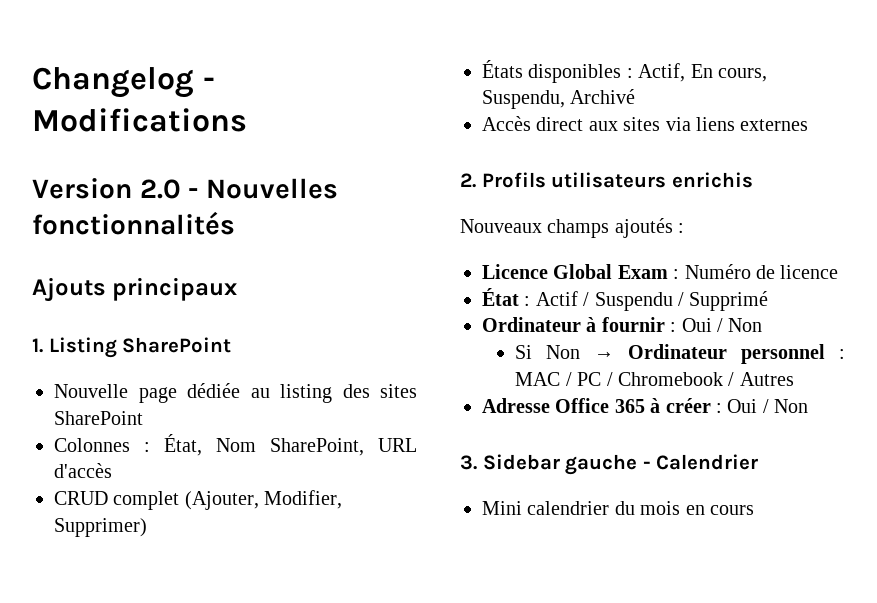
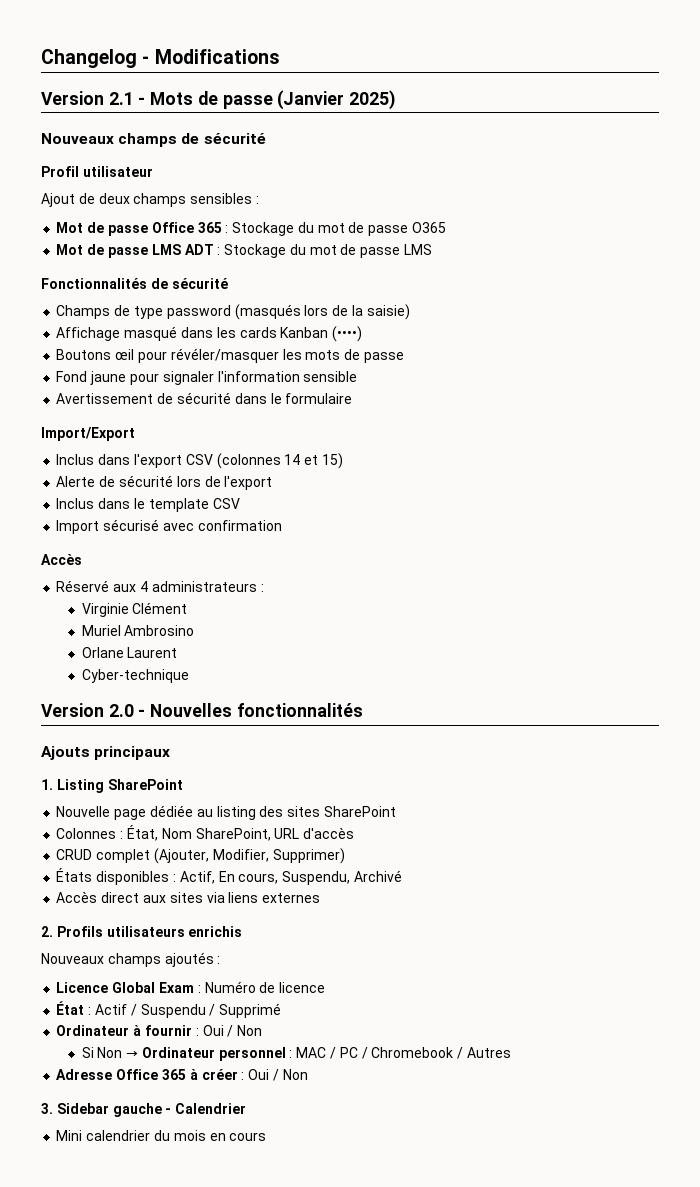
+ Version 2.1 - Mots de passe (Janvier 2025)
+ Nouveaux champs de sécurité
+ Profil utilisateur
+ Ajout de deux champs sensibles :
+ Mot de passe Office 365 : Stockage du mot de passe O365
+ Mot de passe LMS ADT : Stockage du mot de passe LMS
+ Fonctionnalités de sécurité
+ Champs de type password (masqués lors de la saisie)
+ Affichage masqué dans les cards Kanban (••••)
+ Boutons œil pour révéler/masquer les mots de passe
+ Fond jaune pour signaler l'information sensible
+ Avertissement de sécurité dans le formulaire
+ Import/Export
+ Inclus dans l'export CSV (colonnes 14 et 15)
+ Alerte de sécurité lors de l'export
+ Inclus dans le template CSV
+ Import sécurisé avec confirmation
+ Accès
+ Réservé aux 4 administrateurs :
+ Virginie Clément
+ Muriel Ambrosino
+ Orlane Laurent
+ Cyber-technique

